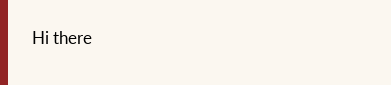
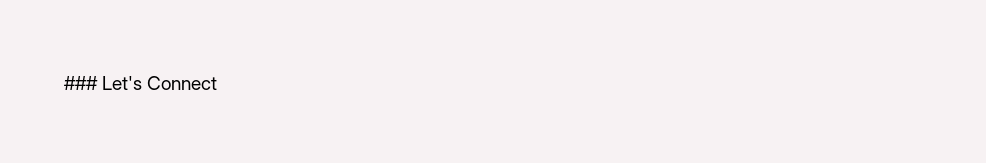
- Hi there
+ ### Let's Connect

